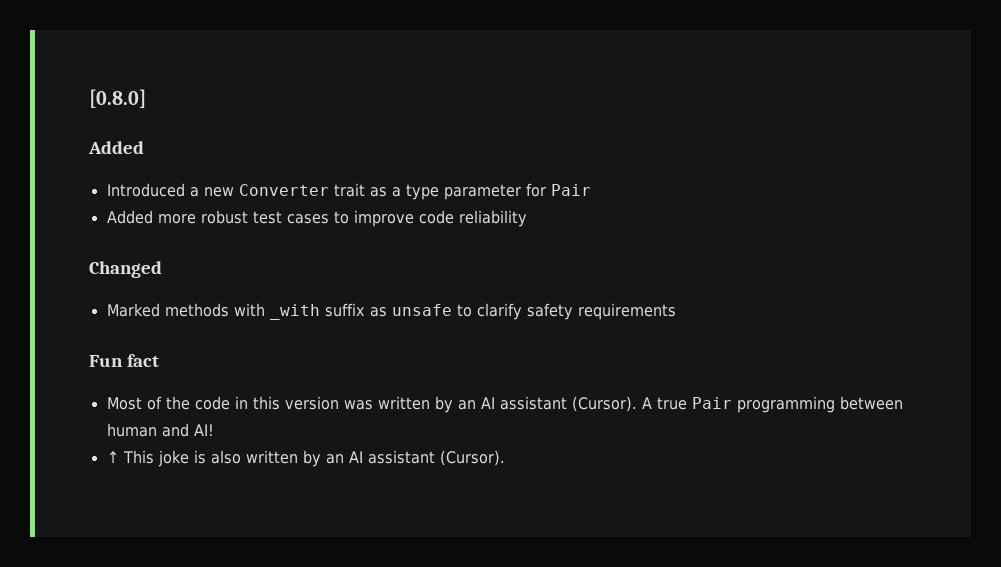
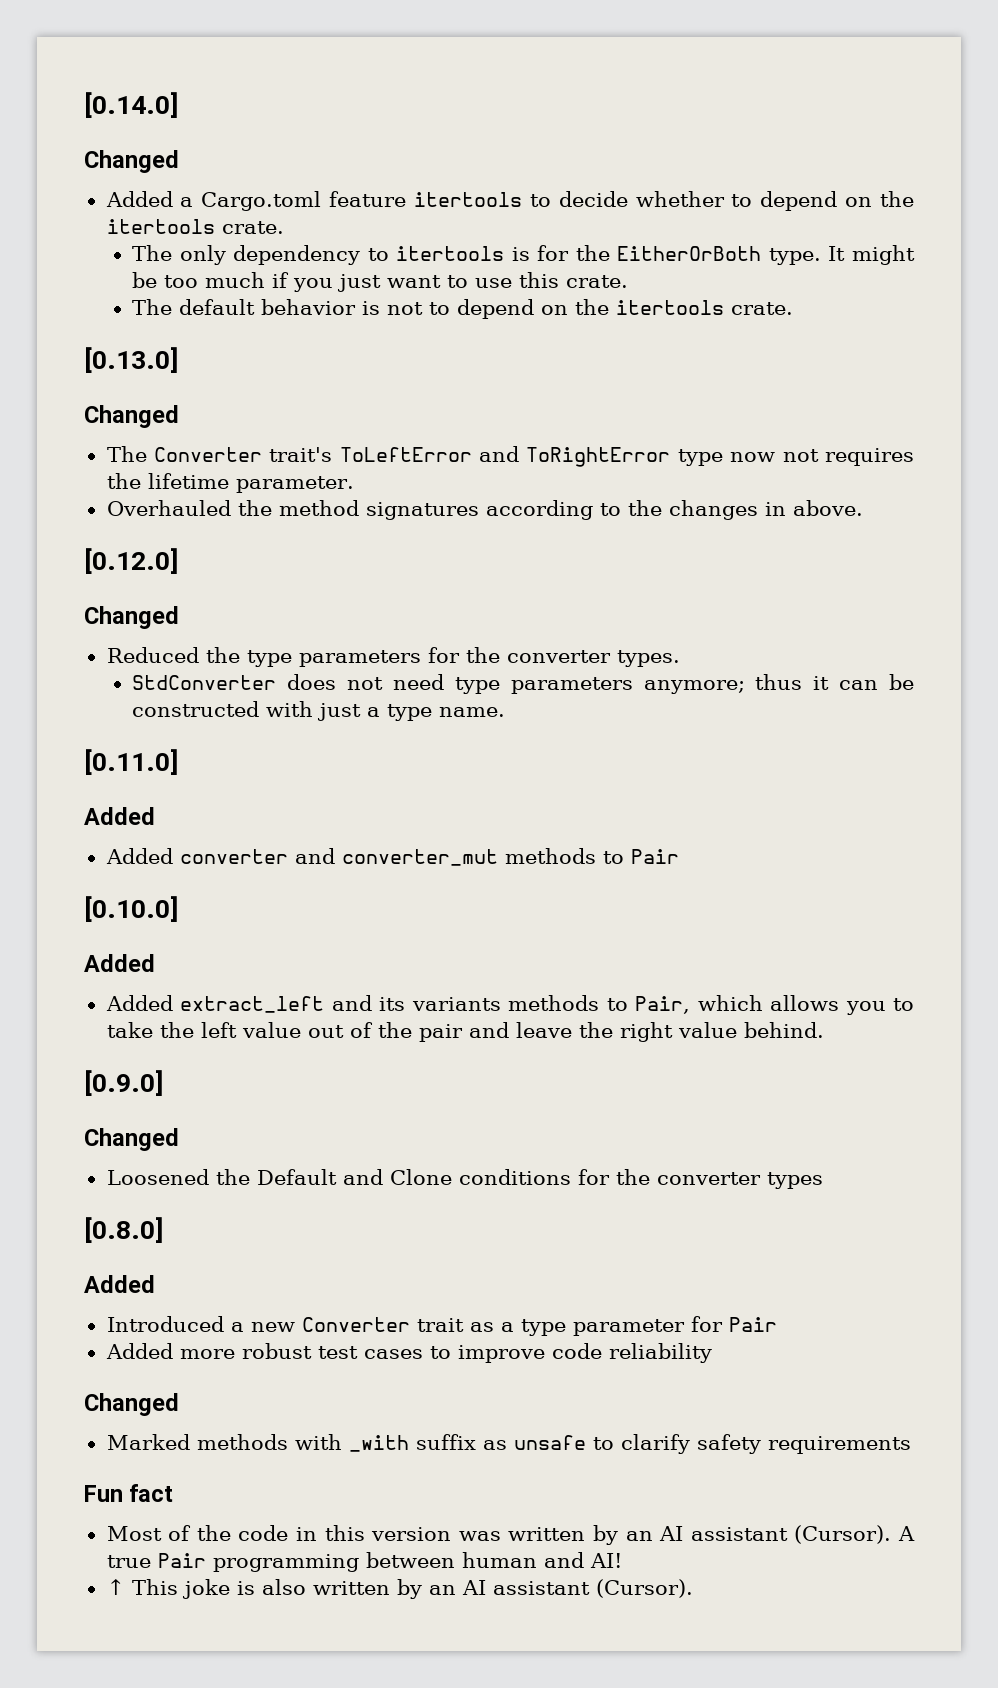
+ [0.14.0]
+ Changed
+ Added a Cargo.toml feature itertools to decide whether to depend on the itertools crate.
+ The only dependency to itertools is for the EitherOrBoth type. It might be too much if you just want to use this crate.
+ The default behavior is not to depend on the itertools crate.
+ [0.13.0]
+ Changed
+ The Converter trait's ToLeftError and ToRightError type now not requires the lifetime parameter.
+ Overhauled the method signatures according to the changes in above.
+ [0.12.0]
+ Changed
+ Reduced the type parameters for the converter types.
+ StdConverter does not need type parameters anymore; thus it can be constructed with just a type name.
+ [0.11.0]
+ Added
+ Added converter and converter_mut methods to Pair
+ [0.10.0]
+ Added
+ Added extract_left and its variants methods to Pair, which allows you to take the left value out of the pair and leave the right value behind.
+ [0.9.0]
+ Changed
+ Loosened the Default and Clone conditions for the converter types

